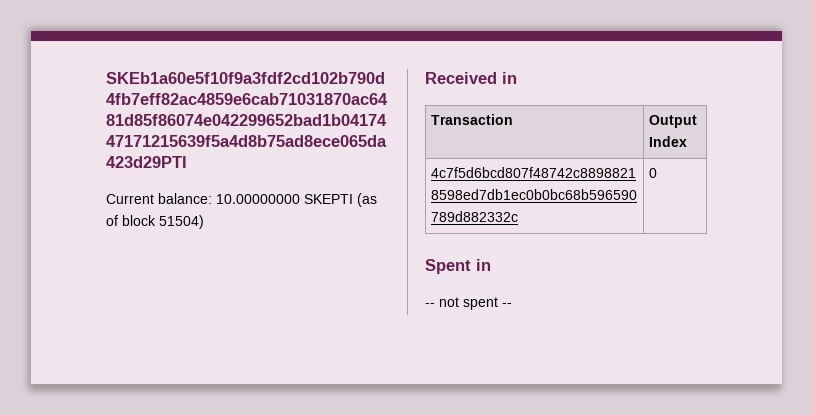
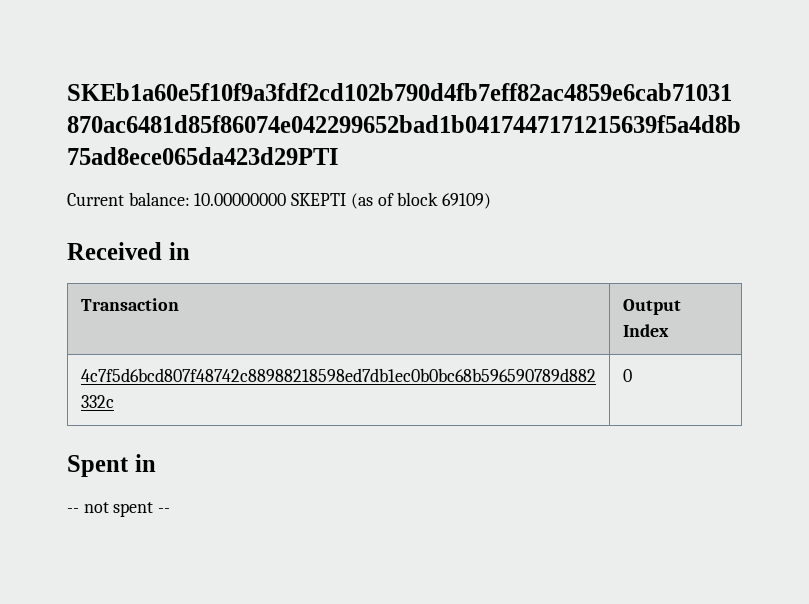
- Current balance: 10.00000000 SKEPTI (as of block 51504)
+ Current balance: 10.00000000 SKEPTI (as of block 69109)

